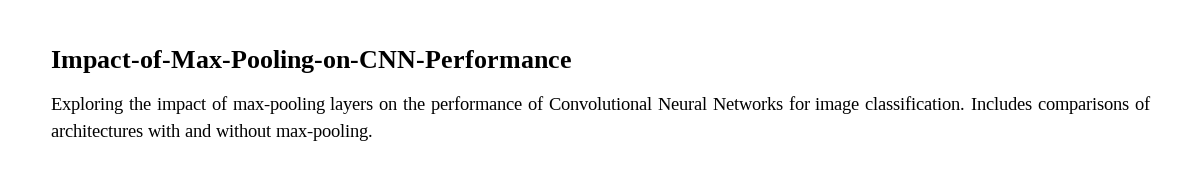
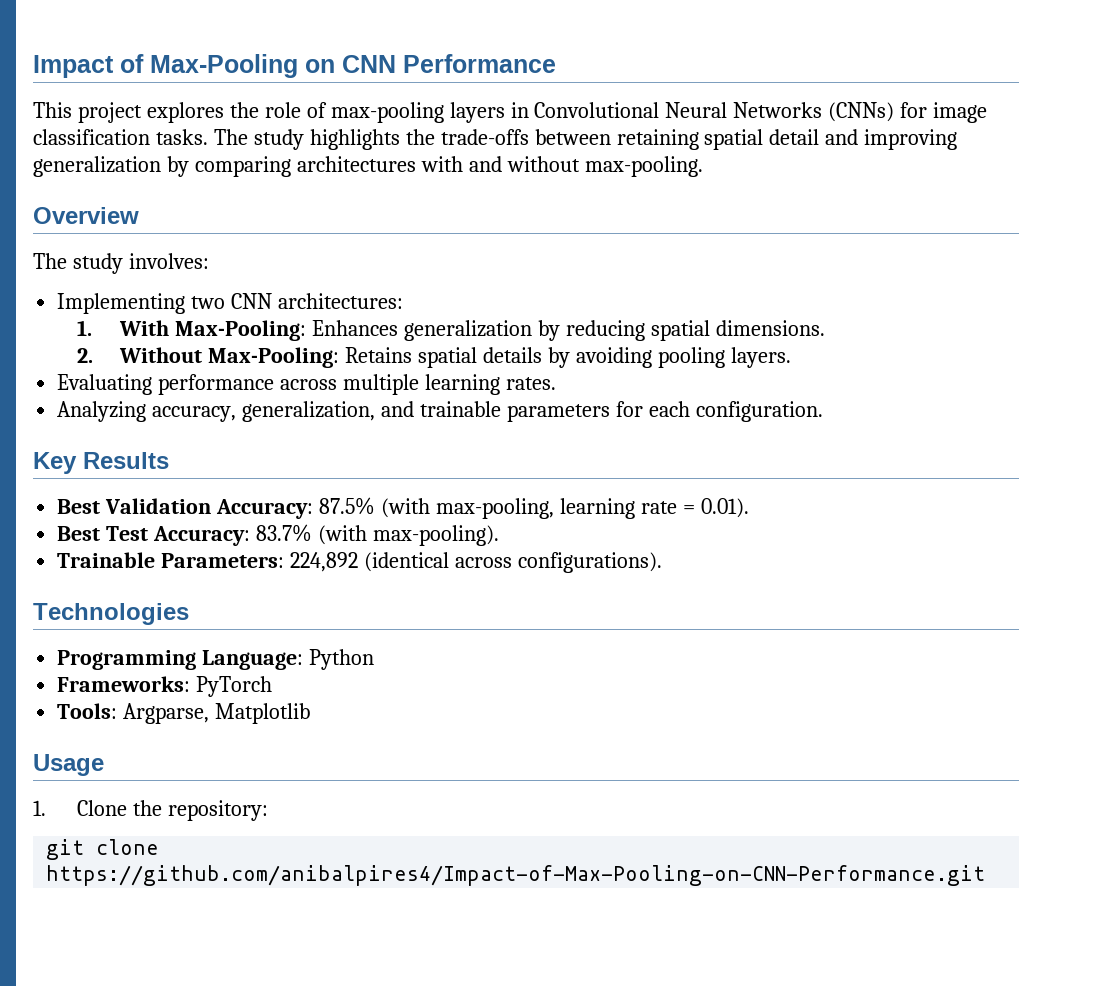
- Impact-of-Max-Pooling-on-CNN-Performance
- Exploring the impact of max-pooling layers on the performance of Convolutional Neural Networks for image classification. Includes comparisons of architectures with and without max-pooling.
+ Impact of Max-Pooling on CNN Performance
+ This project explores the role of max-pooling layers in Convolutional Neural Networks (CNNs) for image classification tasks. The study highlights the trade-offs between retaining spatial detail and improving generalization by comparing architectures with and without max-pooling.
+ Overview
+ The study involves:
+ Implementing two CNN architectures:
+ 1. With Max-Pooling: Enhances generalization by reducing spatial dimensions.
+ 2. Without Max-Pooling: Retains spatial details by avoiding pooling layers.
+ Evaluating performance across multiple learning rates.
+ Analyzing accuracy, generalization, and trainable parameters for each configuration.
+ Key Results
+ Best Validation Accuracy: 87.5% (with max-pooling, learning rate = 0.01).
+ Best Test Accuracy: 83.7% (with max-pooling).
+ Trainable Parameters: 224,892 (identical across configurations).
+ Technologies
+ Programming Language: Python
+ Frameworks: PyTorch
+ Tools: Argparse, Matplotlib
+ Usage
+ 1. Clone the repository:
+ git clone https://github.com/anibalpires4/Impact-of-Max-Pooling-on-CNN-Performance.git

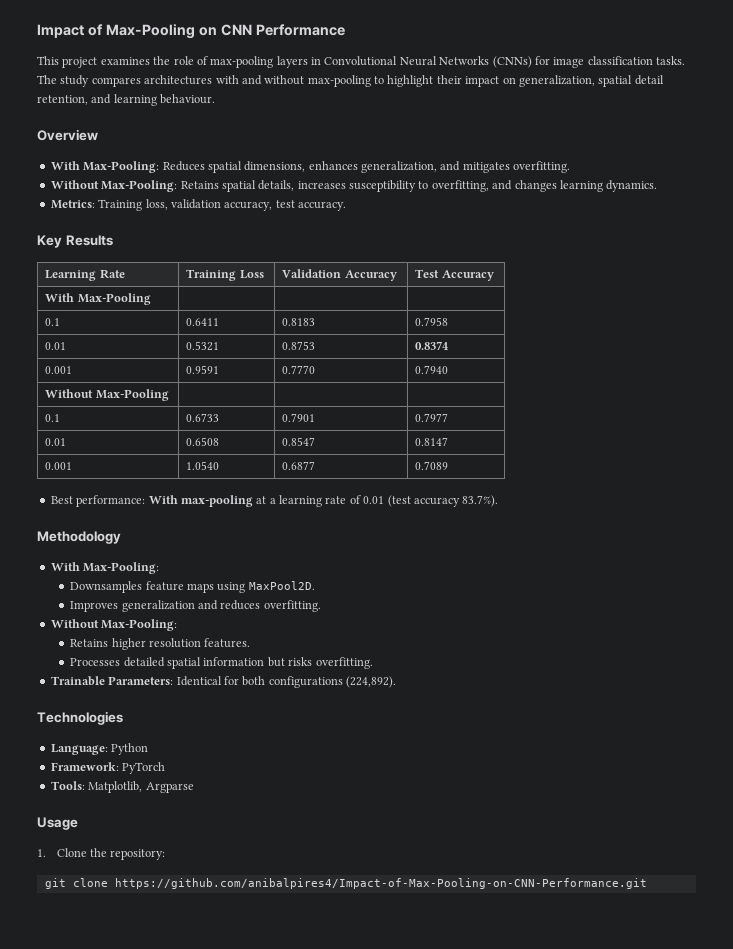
- This project explores the role of max-pooling layers in Convolutional Neural Networks (CNNs) for image classification tasks.
+ This project examines the role of max-pooling layers in Convolutional Neural Networks (CNNs) for image classification tasks.
- The study highlights the trade-offs between retaining spatial detail and improving generalization by comparing architectures with and without max-pooling.
+ The study compares architectures with and without max-pooling to highlight their impact on generalization, spatial detail retention, and learning behaviour.
  Overview
- The study involves:
- Implementing two CNN architectures:
- 1. With Max-Pooling: Enhances generalization by reducing spatial dimensions.
- 2. Without Max-Pooling: Retains spatial details by avoiding pooling layers.
- Evaluating performance across multiple learning rates.
- Analyzing accuracy, generalization, and trainable parameters for each configuration.
+ With Max-Pooling: Reduces spatial dimensions, enhances generalization, and mitigates overfitting.
+ Without Max-Pooling: Retains spatial details, increases susceptibility to overfitting, and changes learning dynamics.
+ Metrics: Training loss, validation accuracy, test accuracy.
  Key Results
- Best Validation Accuracy: 87.5% (with max-pooling, learning rate = 0.01).
- Best Test Accuracy: 83.7% (with max-pooling).
- Trainable Parameters: 224,892 (identical across configurations).
+ Learning Rate | Training Loss | Validation Accuracy | Test Accuracy
+ With Max-Pooling | | |
+ 0.1 | 0.6411 | 0.8183 | 0.7958
+ 0.01 | 0.5321 | 0.8753 | 0.8374
+ 0.001 | 0.9591 | 0.7770 | 0.7940
+ Without Max-Pooling | | |
+ 0.1 | 0.6733 | 0.7901 | 0.7977
+ 0.01 | 0.6508 | 0.8547 | 0.8147
+ 0.001 | 1.0540 | 0.6877 | 0.7089
+ Best performance: With max-pooling at a learning rate of 0.01 (test accuracy 83.7%).
+ Methodology
+ With Max-Pooling:
+ Downsamples feature maps using MaxPool2D.
+ Improves generalization and reduces overfitting.
+ Without Max-Pooling:
+ Retains higher resolution features.
+ Processes detailed spatial information but risks overfitting.
+ Trainable Parameters: Identical for both configurations (224,892).
- Programming Language: Python
+ Language: Python
- Frameworks: PyTorch
+ Framework: PyTorch
- Tools: Argparse, Matplotlib
+ Tools: Matplotlib, Argparse

